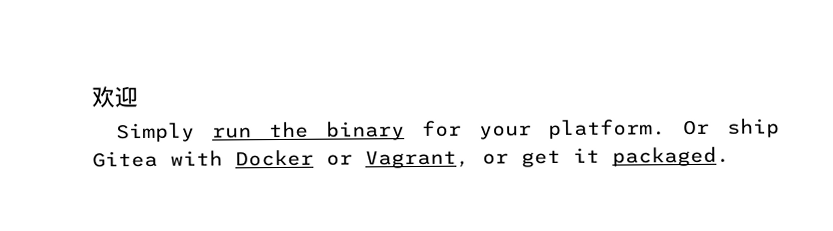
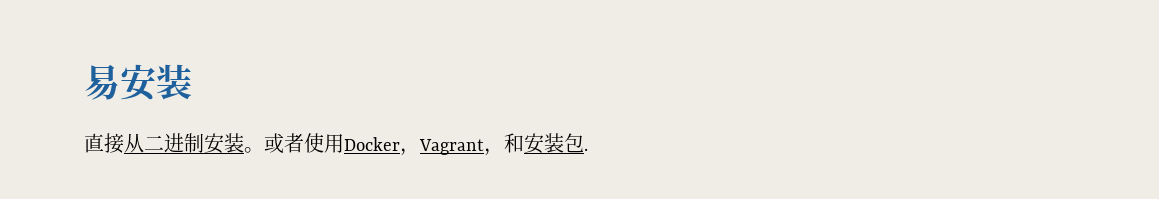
- 欢迎
- Simply run the binary for your platform. Or ship Gitea with Docker or Vagrant, or get it packaged.
+ 易安装
+ 直接从二进制安装。或者使用Docker，Vagrant，和安装包.

